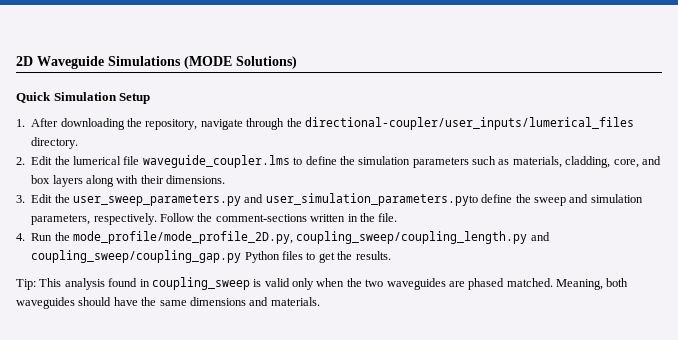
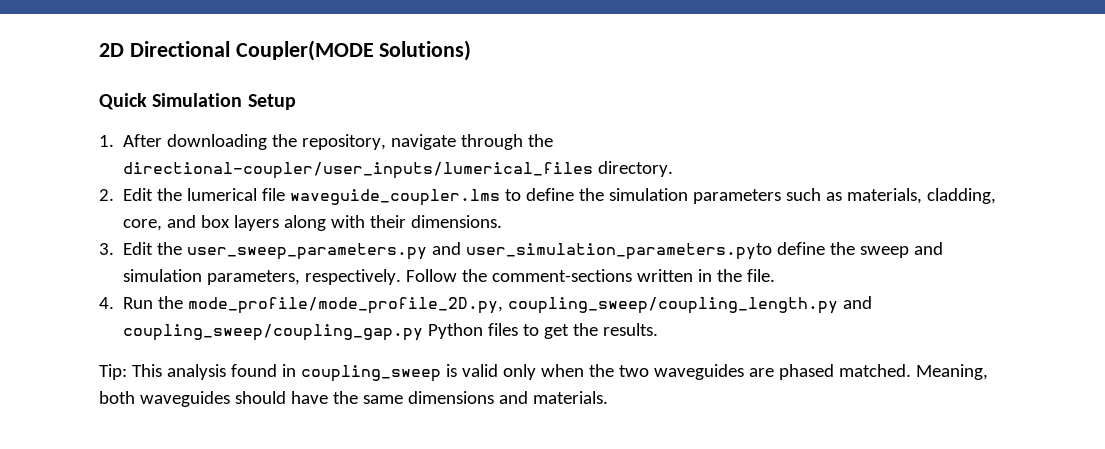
- 2D Waveguide Simulations (MODE Solutions)
+ 2D Directional Coupler(MODE Solutions)

